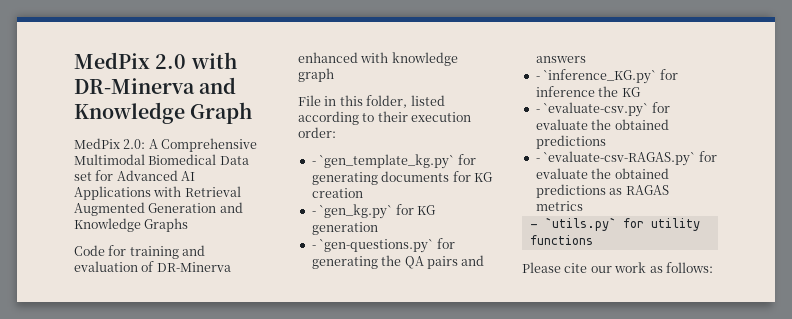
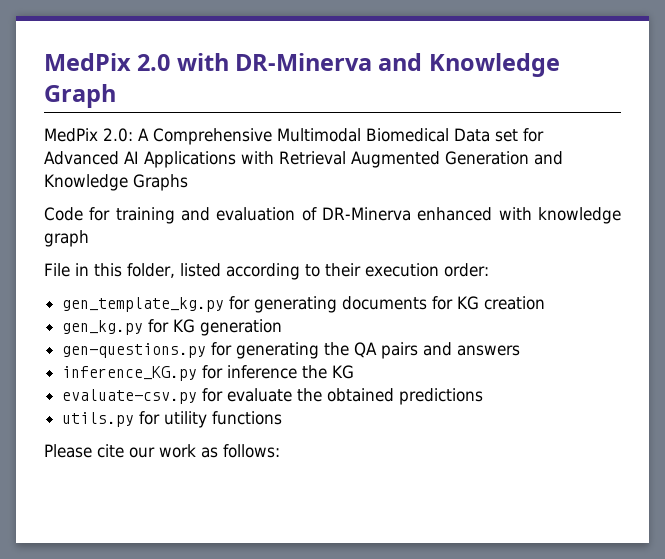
- - `gen_template_kg.py` for generating documents for KG creation
+ gen_template_kg.py for generating documents for KG creation
- - `gen_kg.py` for KG generation
+ gen_kg.py for KG generation
- - `gen-questions.py` for generating the QA pairs and answers
+ gen-questions.py for generating the QA pairs and answers
- - `inference_KG.py` for inference the KG
+ inference_KG.py for inference the KG
- - `evaluate-csv.py` for evaluate the obtained predictions
+ evaluate-csv.py for evaluate the obtained predictions
- - `evaluate-csv-RAGAS.py` for evaluate the obtained predictions as RAGAS metrics
- - `utils.py` for utility functions
+ utils.py for utility functions

